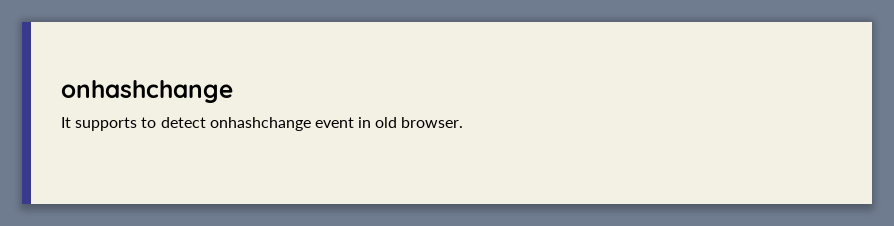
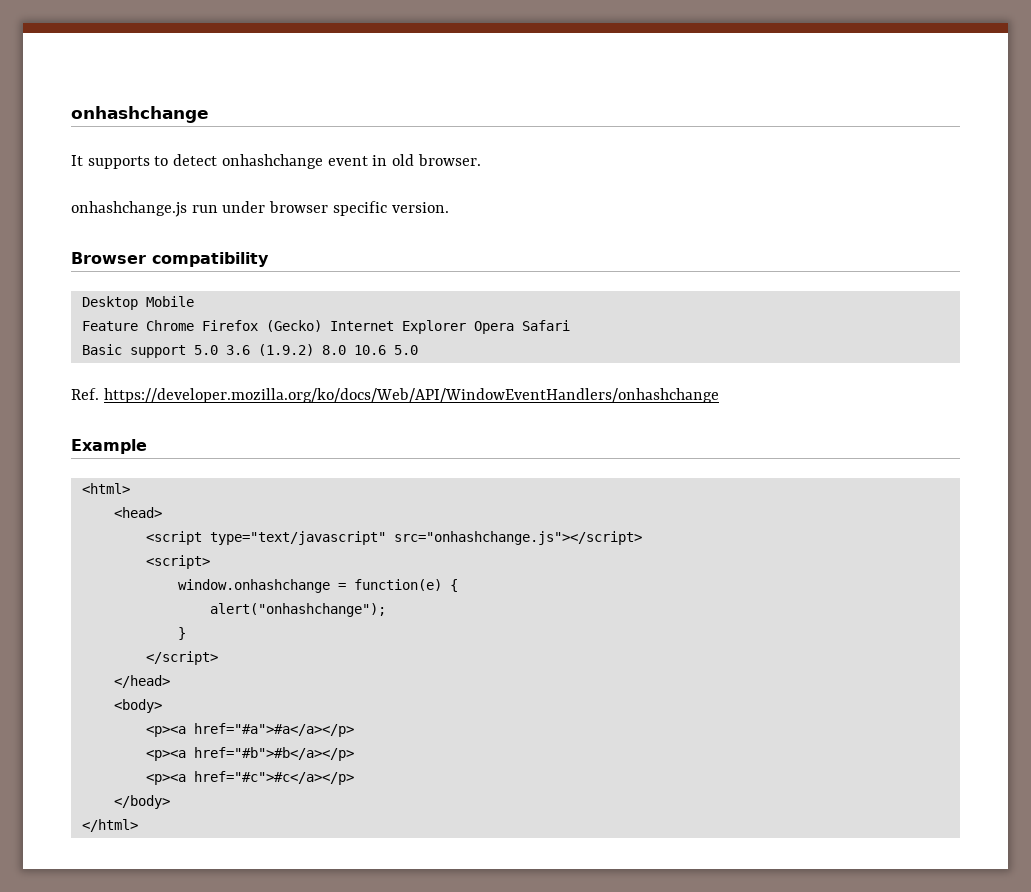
+ onhashchange.js run under browser specific version.
+ Browser compatibility
+ Desktop Mobile
+ Feature Chrome Firefox (Gecko) Internet Explorer Opera Safari
+ Basic support 5.0 3.6 (1.9.2) 8.0 10.6 5.0
+ Ref. https://developer.mozilla.org/ko/docs/Web/API/WindowEventHandlers/onhashchange
+ Example
+ <html>
+ <head>
+ <script type="text/javascript" src="onhashchange.js"></script>
+ <script>
+ window.onhashchange = function(e) {
+ alert("onhashchange");
+ }
+ </script>
+ </head>
+ <body>
+ <p><a href="#a">#a</a></p>
+ <p><a href="#b">#b</a></p>
+ <p><a href="#c">#c</a></p>
+ </body>
+ </html>

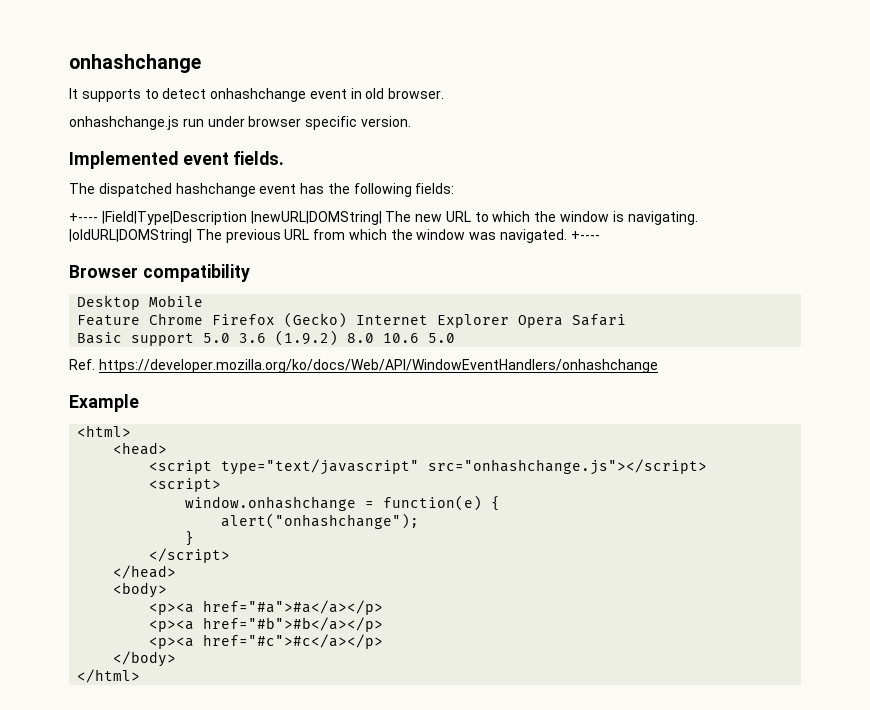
+ Implemented event fields.
+ The dispatched hashchange event has the following fields:
+ +---- |Field|Type|Description |newURL|DOMString| The new URL to which the window is navigating. |oldURL|DOMString| The previous URL from which the window was navigated. +----

